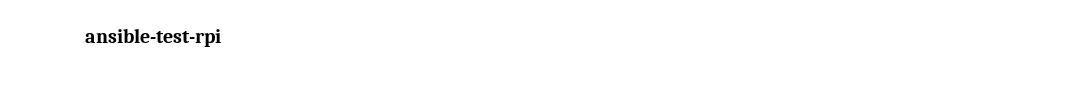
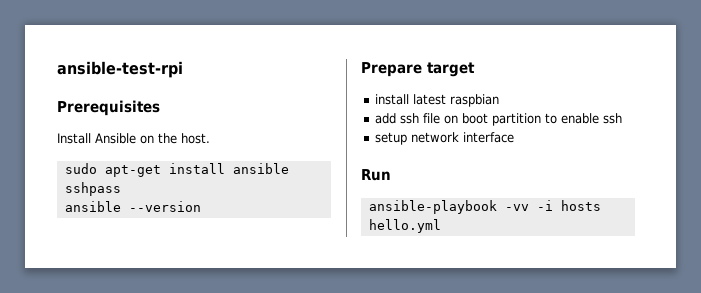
+ Prerequisites
+ Install Ansible on the host.
+ sudo apt-get install ansible sshpass
+ ansible --version
+ Prepare target
+ install latest raspbian
+ add ssh file on boot partition to enable ssh
+ setup network interface
+ Run
+ ansible-playbook -vv -i hosts hello.yml

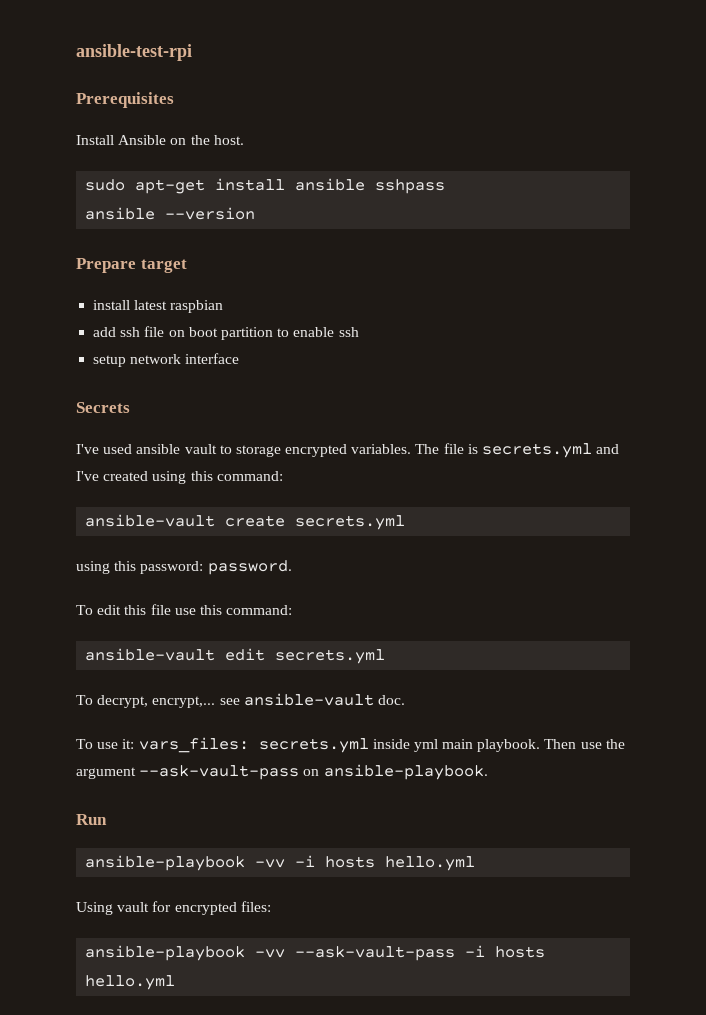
+ Secrets
+ I've used ansible vault to storage encrypted variables. The file is secrets.yml and I've created using this command:
+ ansible-vault create secrets.yml
+ using this password: password.
+ To edit this file use this command:
+ ansible-vault edit secrets.yml
+ To decrypt, encrypt,... see ansible-vault doc.
+ To use it: vars_files: secrets.yml inside yml main playbook. Then use the argument --ask-vault-pass on ansible-playbook.
+ Using vault for encrypted files:
+ ansible-playbook -vv --ask-vault-pass -i hosts hello.yml

